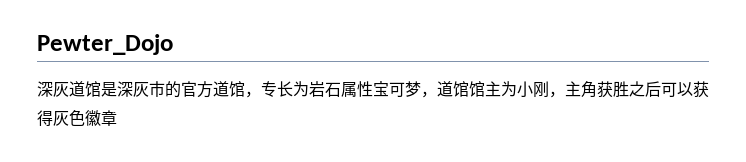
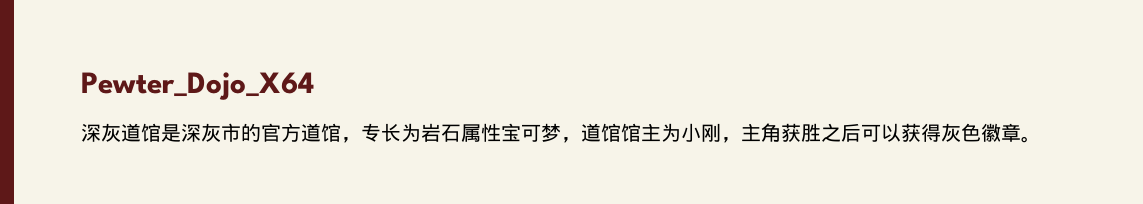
- Pewter_Dojo
+ Pewter_Dojo_X64
- 深灰道馆是深灰市的官方道馆，专长为岩石属性宝可梦，道馆馆主为小刚，主角获胜之后可以获得灰色徽章
+ 深灰道馆是深灰市的官方道馆，专长为岩石属性宝可梦，道馆馆主为小刚，主角获胜之后可以获得灰色徽章。

